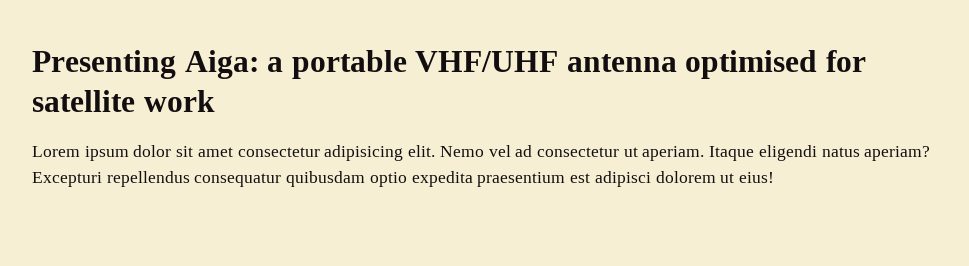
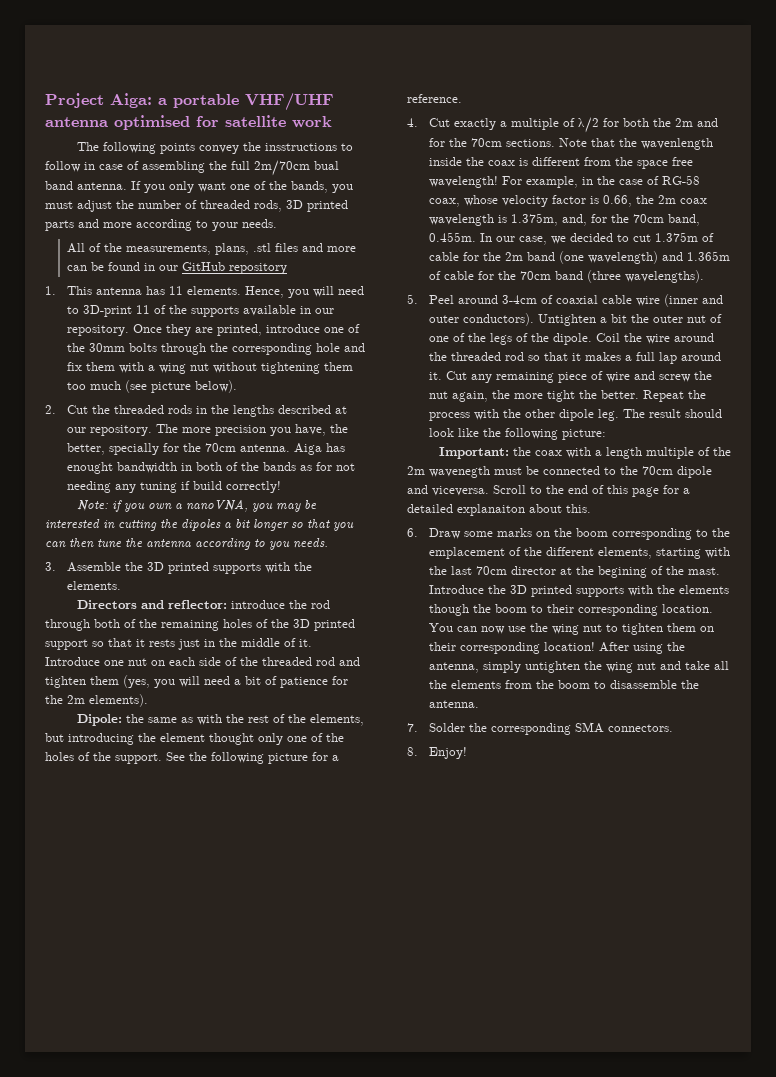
- Presenting Aiga: a portable VHF/UHF antenna optimised for satellite work
+ Project Aiga: a portable VHF/UHF antenna optimised for satellite work
- Lorem ipsum dolor sit amet consectetur adipisicing elit. Nemo vel ad consectetur ut aperiam. Itaque eligendi natus aperiam? Excepturi repellendus consequatur quibusdam optio expedita praesentium est adipisci dolorem ut eius!
+ The following points convey the insstructions to follow in case of assembling the full 2m/70cm bual band antenna. If you only want one of the bands, you must adjust the number of threaded rods, 3D printed parts and more according to your needs.
+ All of the measurements, plans, .stl files and more can be found in our GitHub repository
+ 1. This antenna has 11 elements. Hence, you will need to 3D-print 11 of the supports available in our repository. Once they are printed, introduce one of the 30mm bolts through the corresponding hole and fix them with a wing nut without tightening them too much (see picture below).
+ 2. Cut the threaded rods in the lengths described at our repository. The more precision you have, the better, specially for the 70cm antenna. Aiga has enought bandwidth in both of the bands as for not needing any tuning if build correctly!
+ Note: if you own a nanoVNA, you may be interested in cutting the dipoles a bit longer so that you can then tune the antenna according to you needs.
+ 3. Assemble the 3D printed supports with the elements.
+ Directors and reflector: introduce the rod through both of the remaining holes of the 3D printed support so that it rests just in the middle of it. Introduce one nut on each side of the threaded rod and tighten them (yes, you will need a bit of patience for the 2m elements).
+ Dipole: the same as with the rest of the elements, but introducing the element thought only one of the holes of the support. See the following picture for a reference.
+ 4. Cut exactly a multiple of λ/2 for both the 2m and for the 70cm sections. Note that the wavenlength inside the coax is different from the space free wavelength! For example, in the case of RG-58 coax, whose velocity factor is 0.66, the 2m coax wavelength is 1.375m, and, for the 70cm band, 0.455m. In our case, we decided to cut 1.375m of cable for the 2m band (one wavelength) and 1.365m of cable for the 70cm band (three wavelengths).
+ 5. Peel around 3-4cm of coaxial cable wire (inner and outer conductors). Untighten a bit the outer nut of one of the legs of the dipole. Coil the wire around the threaded rod so that it makes a full lap around it. Cut any remaining piece of wire and screw the nut again, the more tight the better. Repeat the process with the other dipole leg. The result should look like the following picture:
+ Important: the coax with a length multiple of the 2m wavenegth must be connected to the 70cm dipole and viceversa. Scroll to the end of this page for a detailed explanaiton about this.
+ 6. Draw some marks on the boom corresponding to the emplacement of the different elements, starting with the last 70cm director at the begining of the mast. Introduce the 3D printed supports with the elements though the boom to their corresponding location. You can now use the wing nut to tighten them on their corresponding location! After using the antenna, simply untighten the wing nut and take all the elements from the boom to disassemble the antenna.
+ 7. Solder the corresponding SMA connectors.
+ 8. Enjoy!

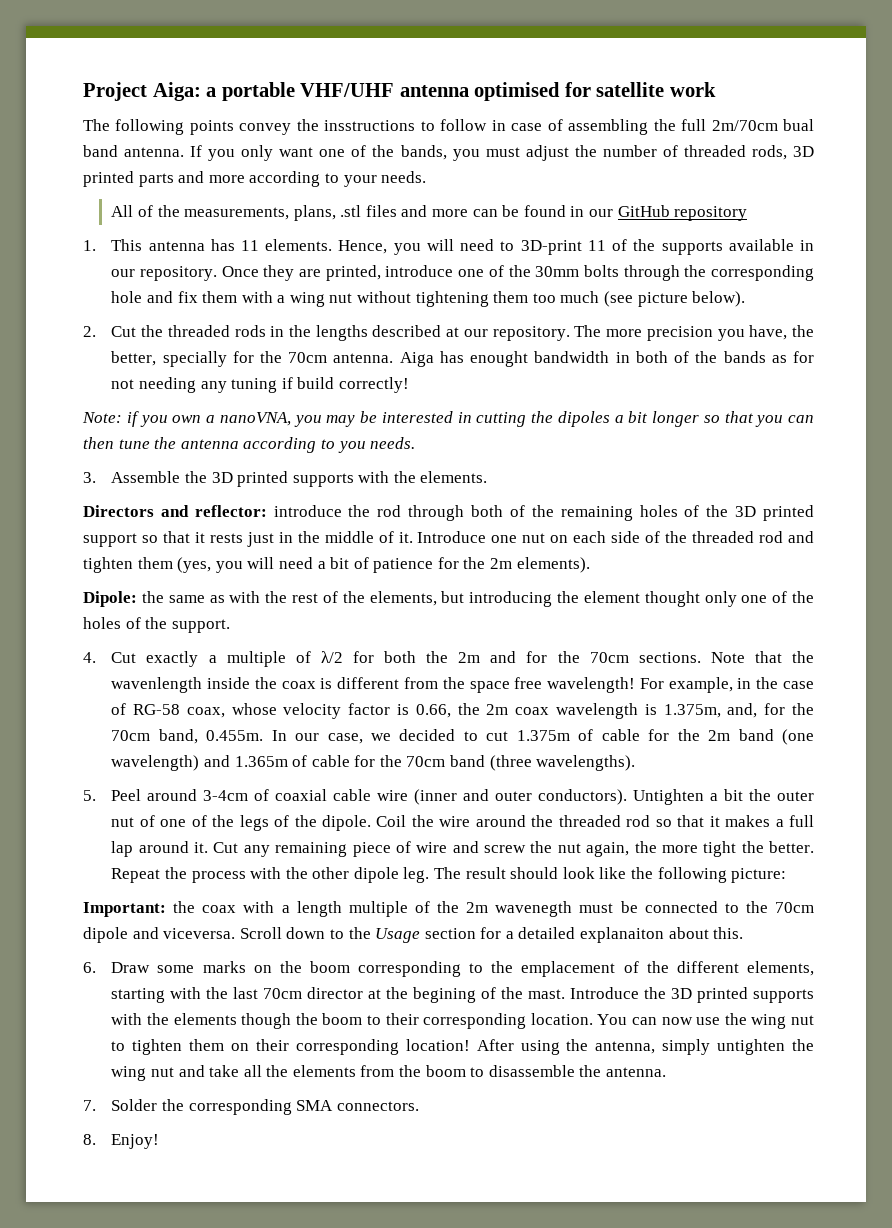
- See the following picture for a reference.
- Scroll to the end of this page for a detailed explanaiton about this.
+ Scroll down to the Usage section for a detailed explanaiton about this.

